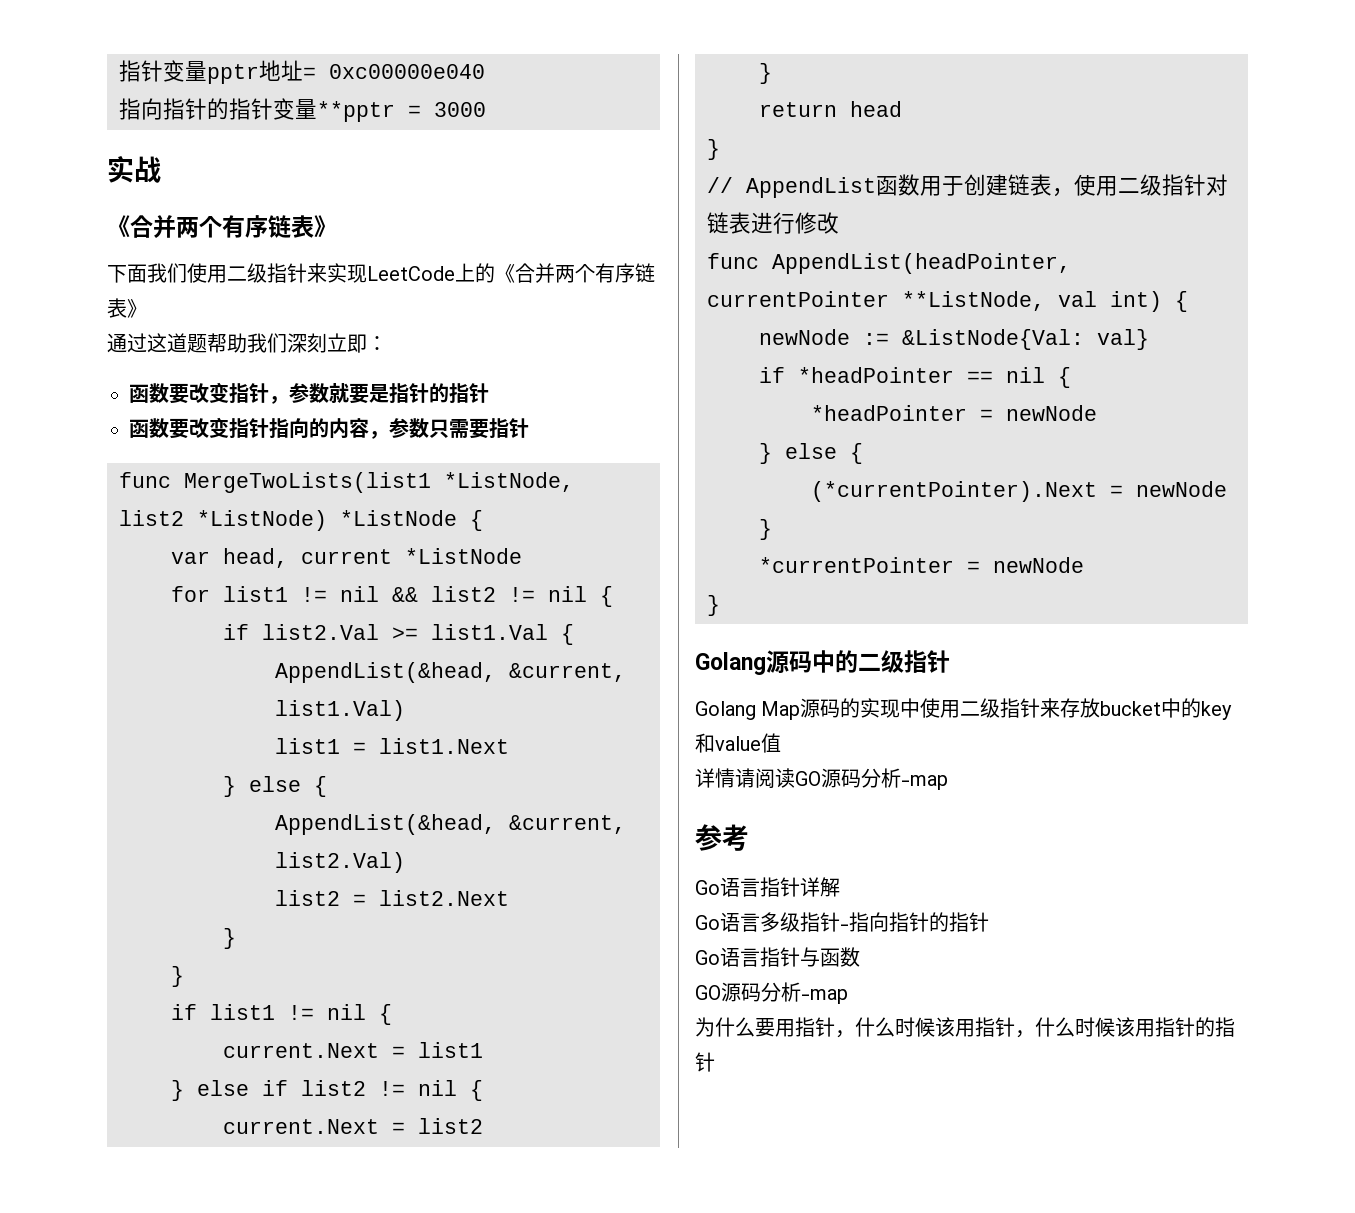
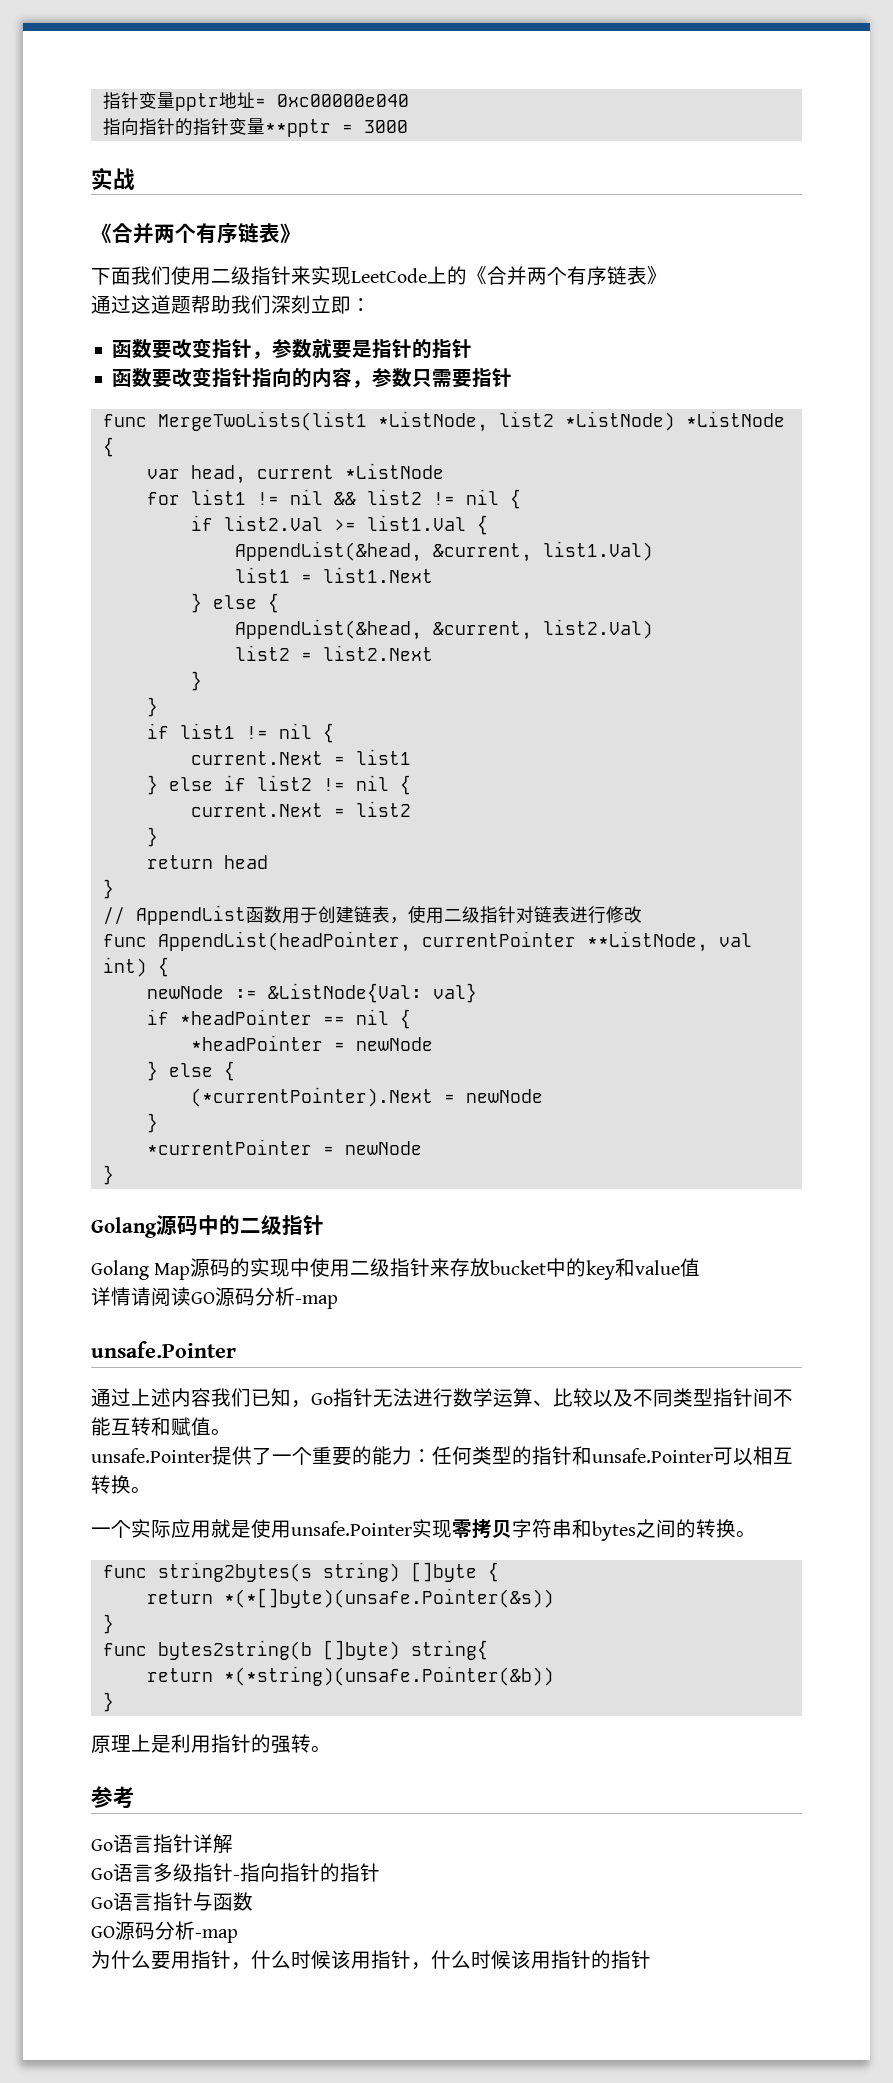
  详情请阅读GO源码分析-map
+ unsafe.Pointer
+ 通过上述内容我们已知，Go指针无法进行数学运算、比较以及不同类型指针间不能互转和赋值。
+ unsafe.Pointer提供了一个重要的能力：任何类型的指针和unsafe.Pointer可以相互转换。
+ 一个实际应用就是使用unsafe.Pointer实现零拷贝字符串和bytes之间的转换。
+ func string2bytes(s string) []byte {
+ return *(*[]byte)(unsafe.Pointer(&s))
+ }
+ func bytes2string(b []byte) string{
+ return *(*string)(unsafe.Pointer(&b))
+ }
+ 原理上是利用指针的强转。

